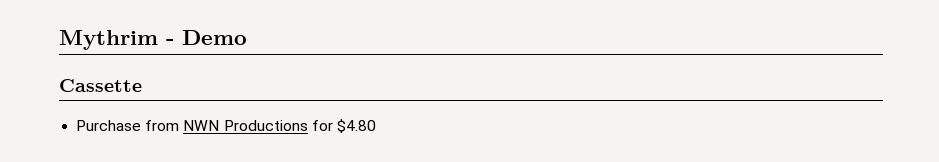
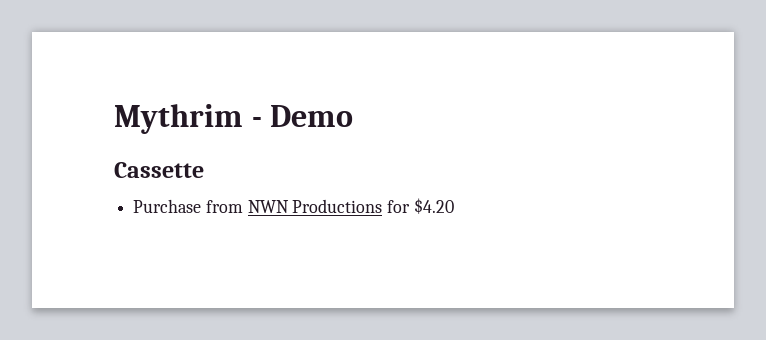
- Purchase from NWN Productions for $4.80
+ Purchase from NWN Productions for $4.20

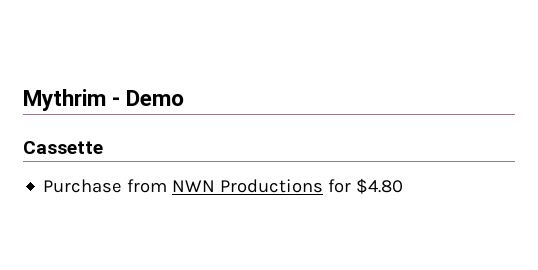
- Purchase from NWN Productions for $4.20
+ Purchase from NWN Productions for $4.80

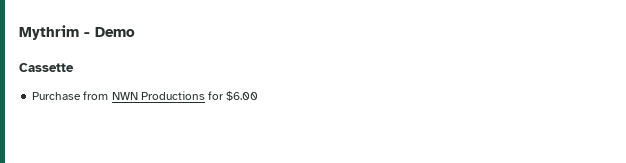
- Purchase from NWN Productions for $4.80
+ Purchase from NWN Productions for $6.00

